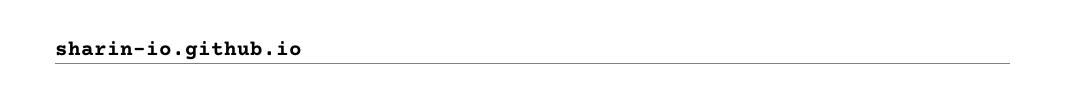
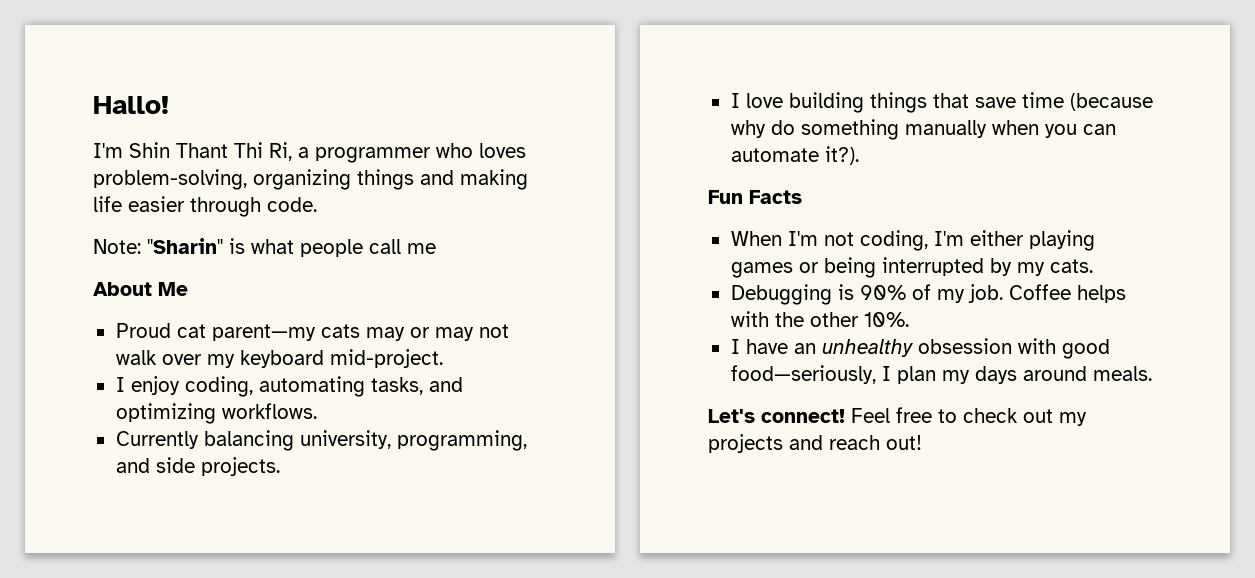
- sharin-io.github.io
+ Hallo!
+ I'm Shin Thant Thi Ri, a programmer who loves problem-solving, organizing things and making life easier through code.
+ Note: "Sharin" is what people call me
+ About Me
+ Proud cat parent—my cats may or may not walk over my keyboard mid-project.
+ I enjoy coding, automating tasks, and optimizing workflows.
+ Currently balancing university, programming, and side projects.
+ I love building things that save time (because why do something manually when you can automate it?).
+ Fun Facts
+ When I'm not coding, I'm either playing games or being interrupted by my cats.
+ Debugging is 90% of my job. Coffee helps with the other 10%.
+ I have an unhealthy obsession with good food—seriously, I plan my days around meals.
+ Let's connect! Feel free to check out my projects and reach out!

